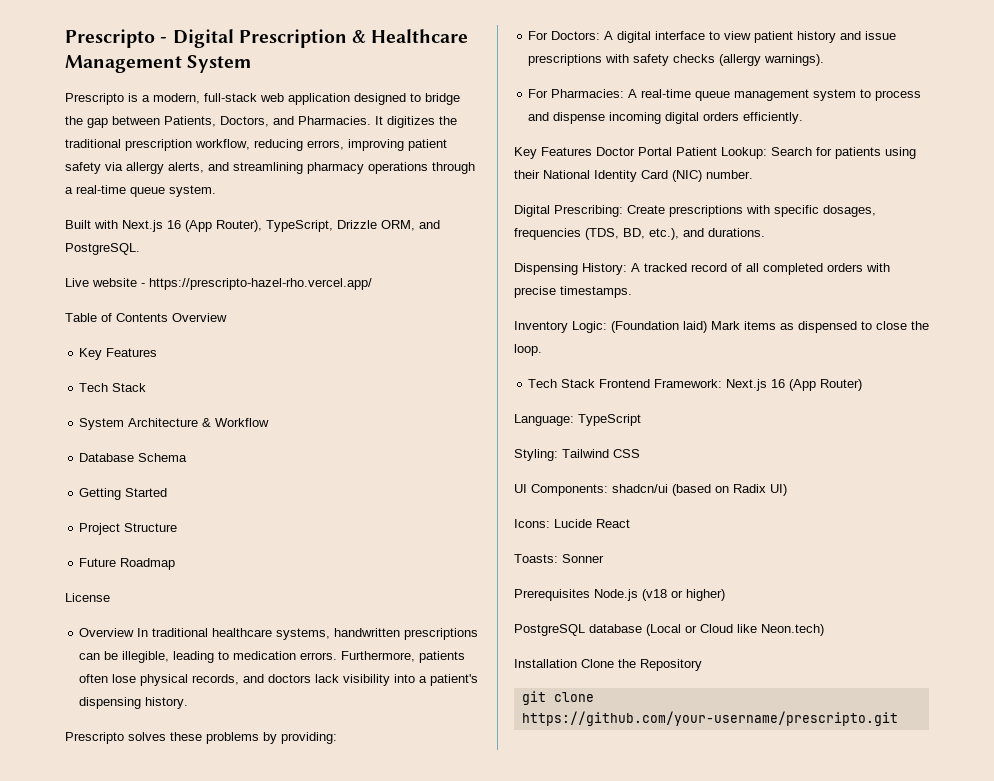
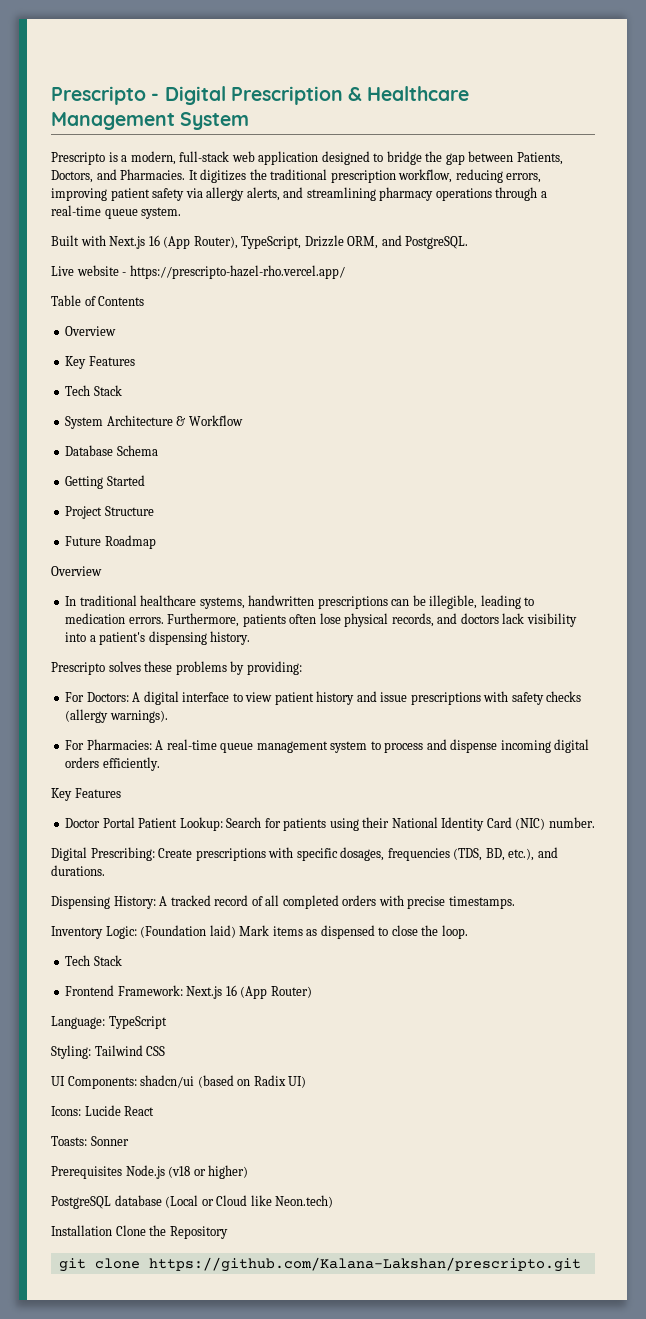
- Table of Contents Overview
+ Table of Contents
+ Overview
  Future Roadmap
- License
- Overview In traditional healthcare systems, handwritten prescriptions can be illegible, leading to medication errors.
+ Overview
+ In traditional healthcare systems, handwritten prescriptions can be illegible, leading to medication errors.
  For Pharmacies: A real-time queue management system to process and dispense incoming digital orders efficiently.
- Key Features Doctor Portal Patient Lookup: Search for patients using their National Identity Card (NIC) number.
+ Key Features
+ Doctor Portal Patient Lookup: Search for patients using their National Identity Card (NIC) number.
  Inventory Logic: (Foundation laid) Mark items as dispensed to close the loop.
- Tech Stack Frontend Framework: Next.js 16 (App Router)
+ Tech Stack
+ Frontend Framework: Next.js 16 (App Router)
- git clone https://github.com/your-username/prescripto.git
+ git clone https://github.com/Kalana-Lakshan/prescripto.git

